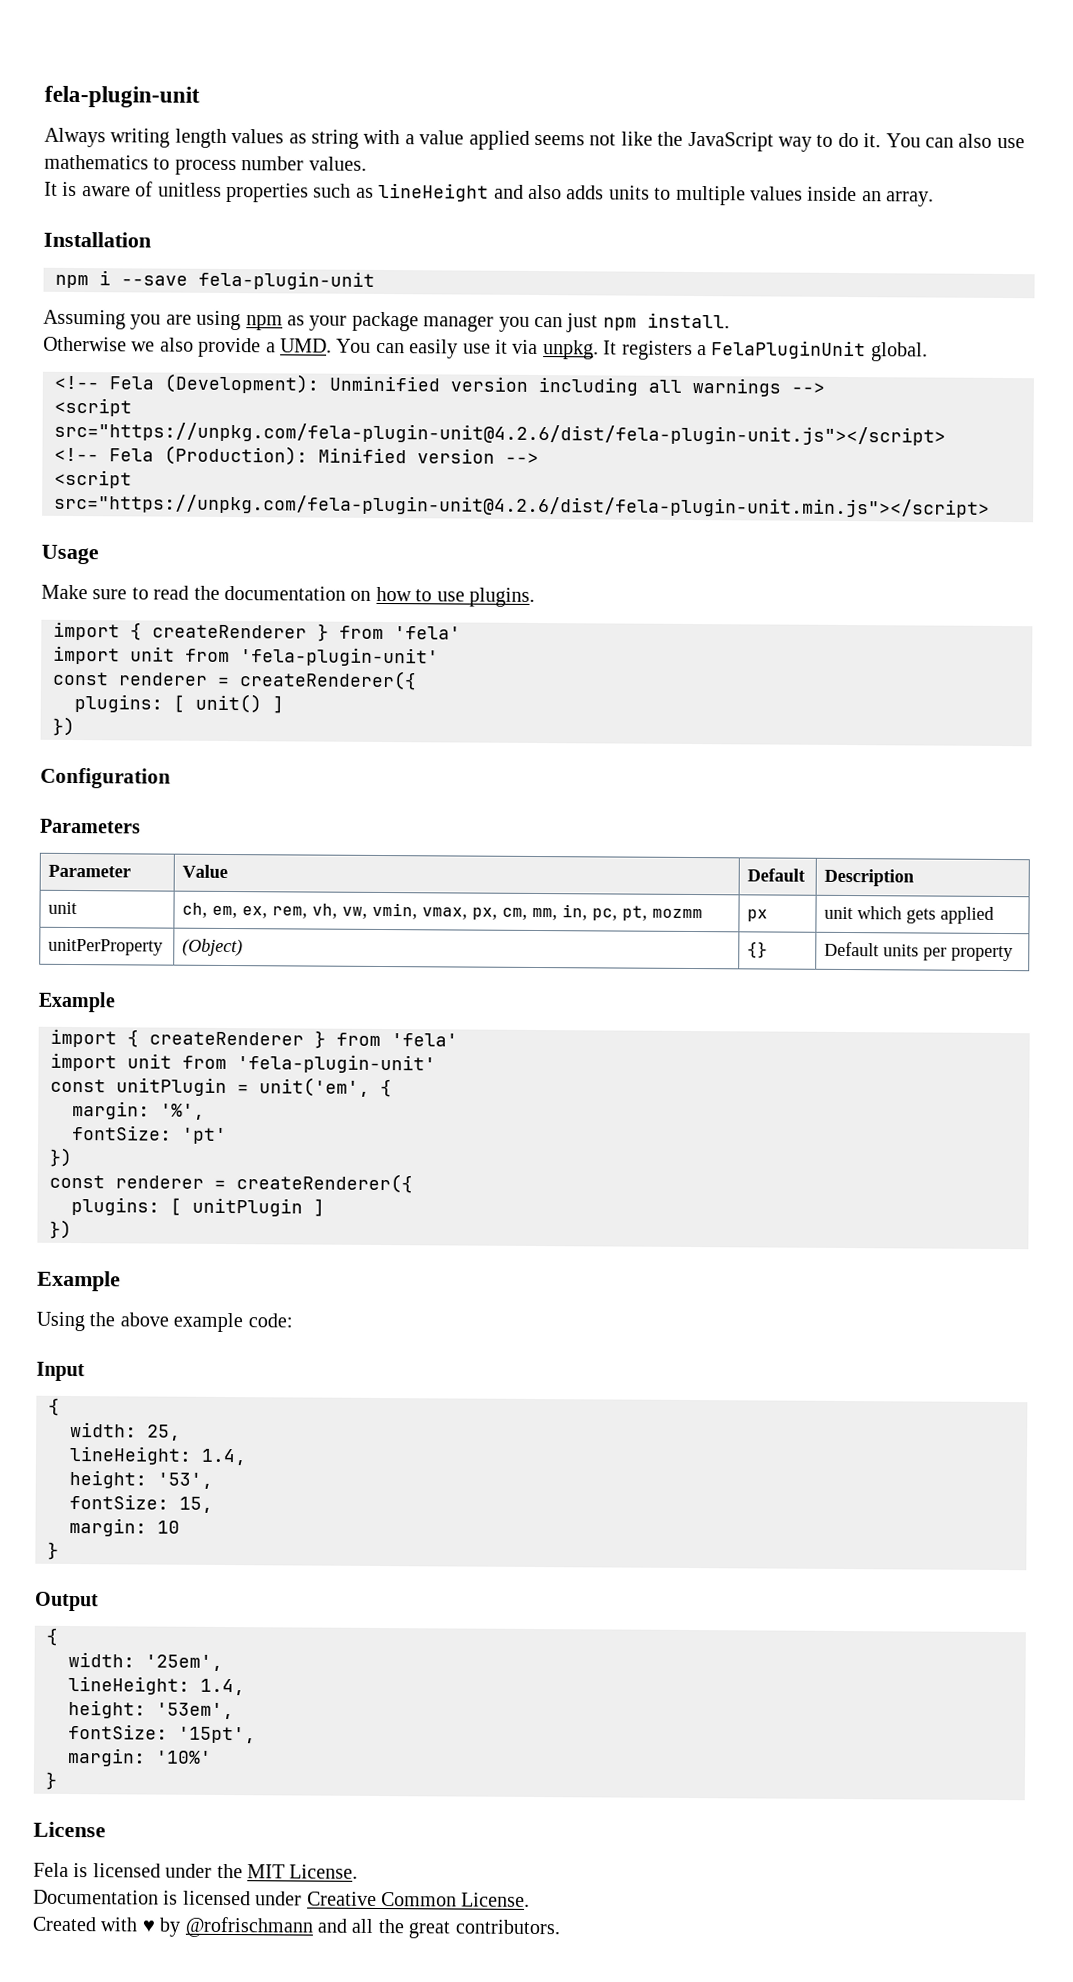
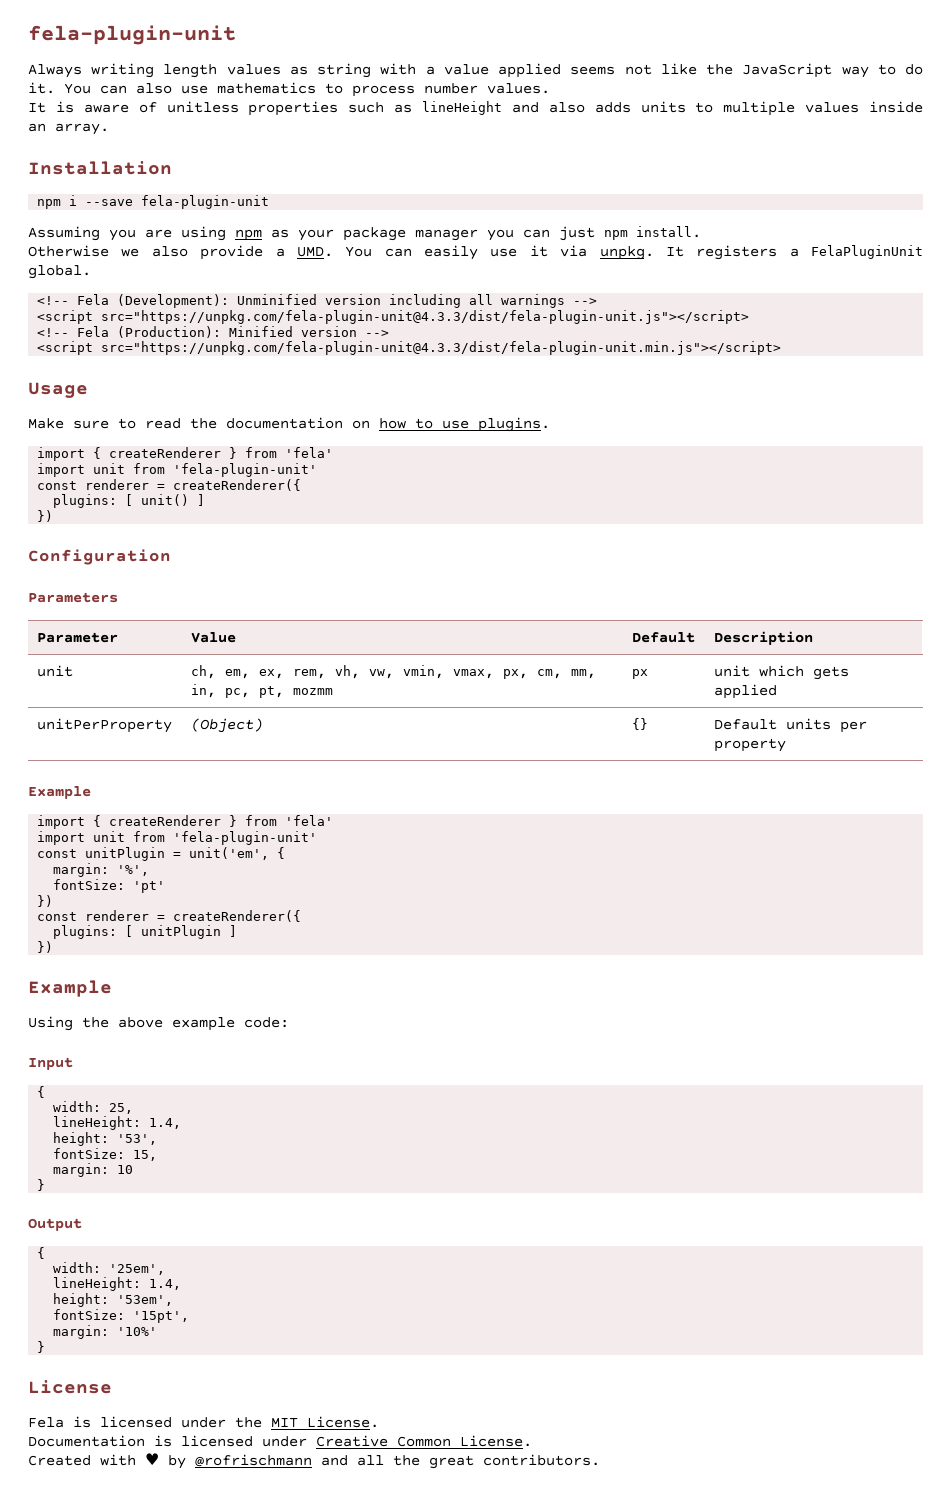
- <script src="https://unpkg.com/fela-plugin-unit@4.2.6/dist/fela-plugin-unit.js"></script>
+ <script src="https://unpkg.com/fela-plugin-unit@4.3.3/dist/fela-plugin-unit.js"></script>
- <script src="https://unpkg.com/fela-plugin-unit@4.2.6/dist/fela-plugin-unit.min.js"></script>
+ <script src="https://unpkg.com/fela-plugin-unit@4.3.3/dist/fela-plugin-unit.min.js"></script>

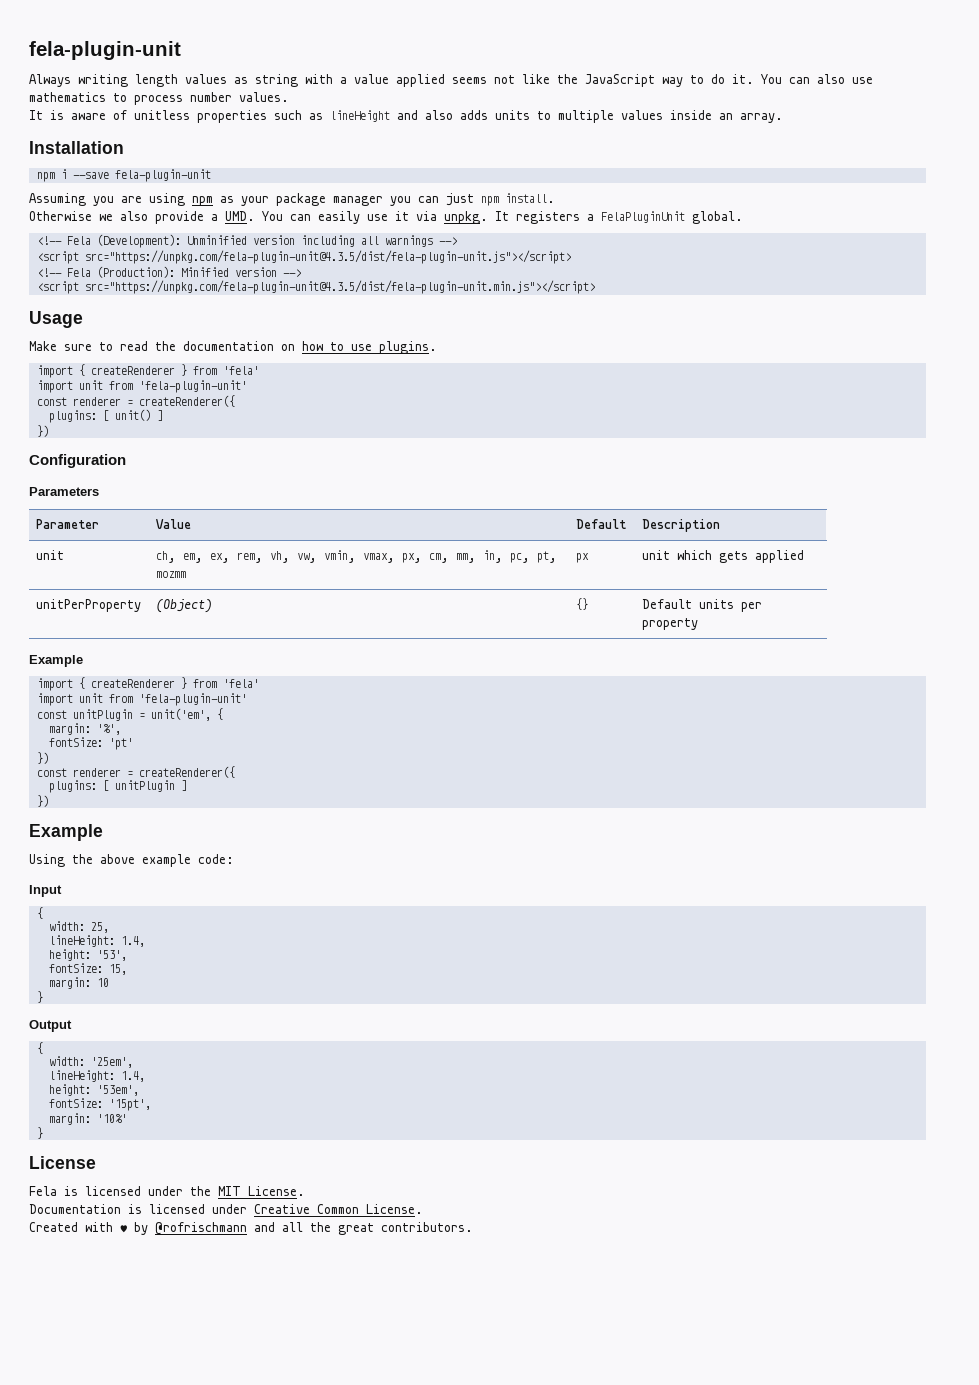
- <script src="https://unpkg.com/fela-plugin-unit@4.3.3/dist/fela-plugin-unit.js"></script>
+ <script src="https://unpkg.com/fela-plugin-unit@4.3.5/dist/fela-plugin-unit.js"></script>
- <script src="https://unpkg.com/fela-plugin-unit@4.3.3/dist/fela-plugin-unit.min.js"></script>
+ <script src="https://unpkg.com/fela-plugin-unit@4.3.5/dist/fela-plugin-unit.min.js"></script>

